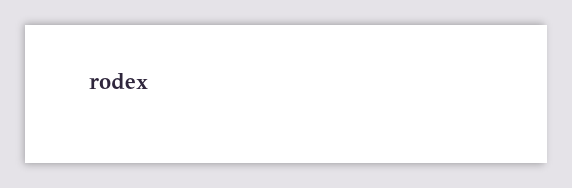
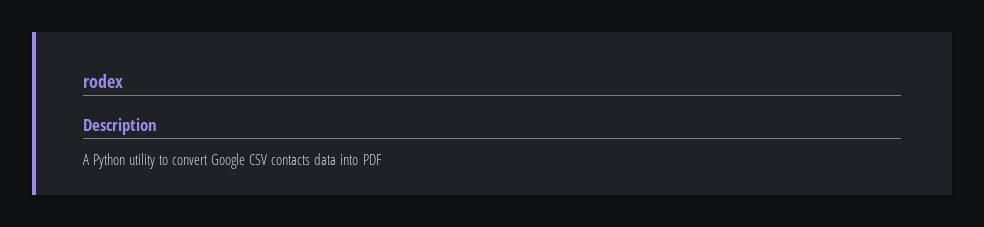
+ Description
+ A Python utility to convert Google CSV contacts data into PDF

